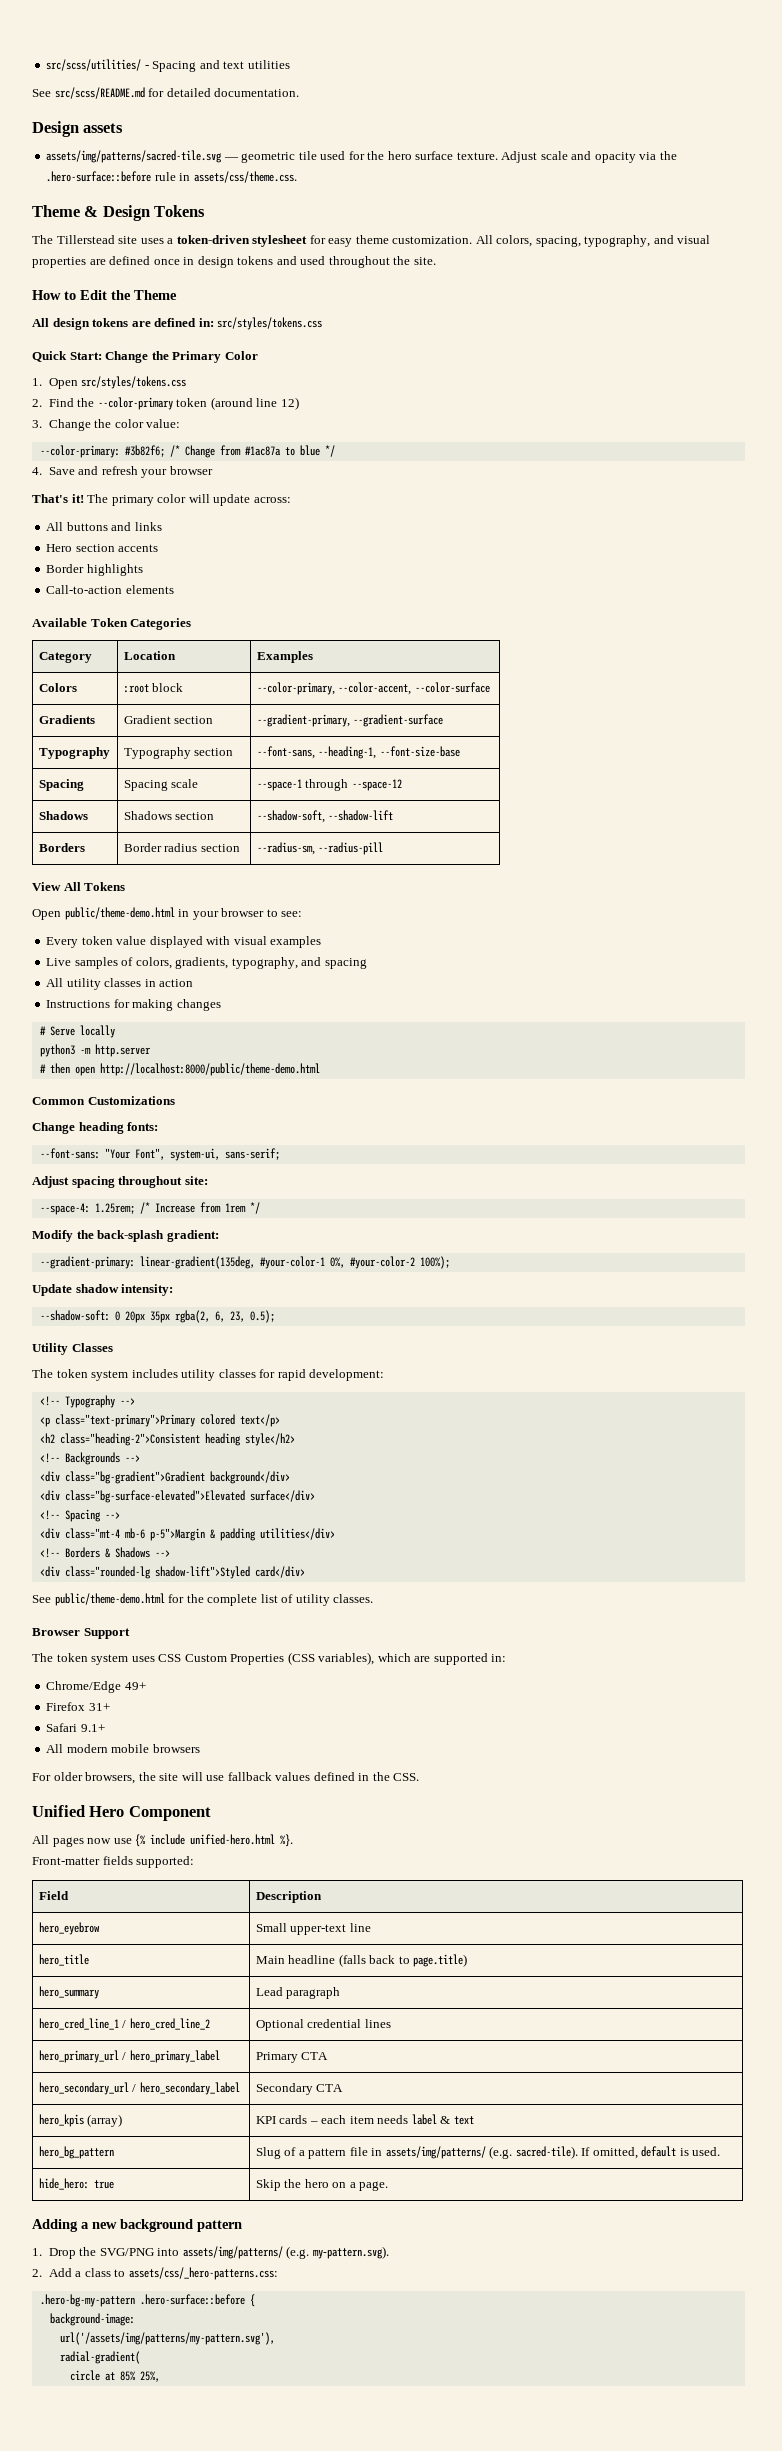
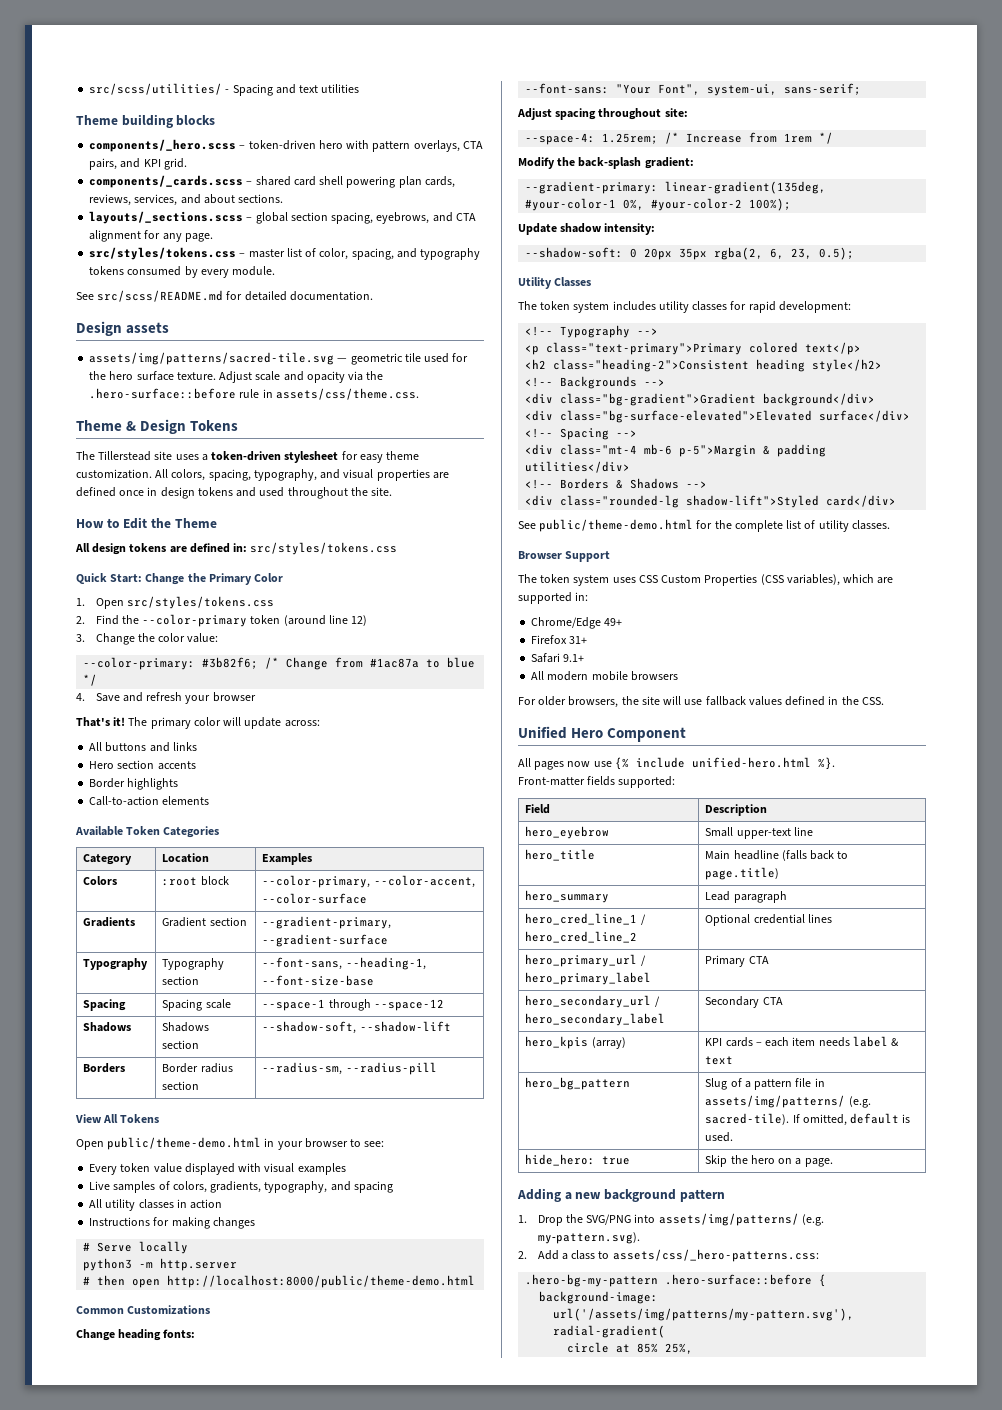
+ Theme building blocks
+ components/_hero.scss – token-driven hero with pattern overlays, CTA pairs, and KPI grid.
+ components/_cards.scss – shared card shell powering plan cards, reviews, services, and about sections.
+ layouts/_sections.scss – global section spacing, eyebrows, and CTA alignment for any page.
+ src/styles/tokens.css – master list of color, spacing, and typography tokens consumed by every module.

